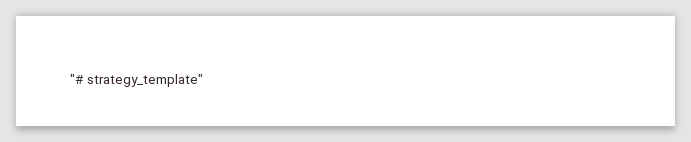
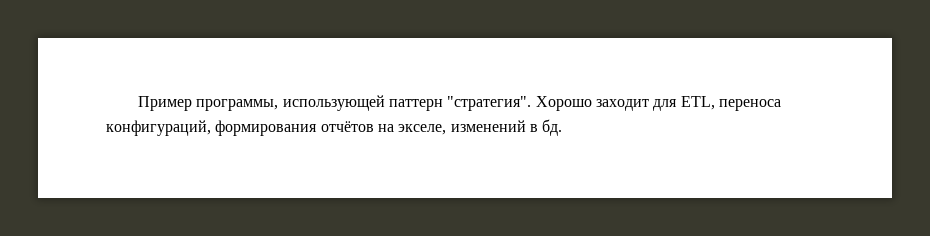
- "# strategy_template"
+ Пример программы, использующей паттерн "стратегия". Хорошо заходит для ETL, переноса конфигураций, формирования отчётов на экселе, изменений в бд.

